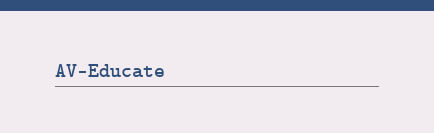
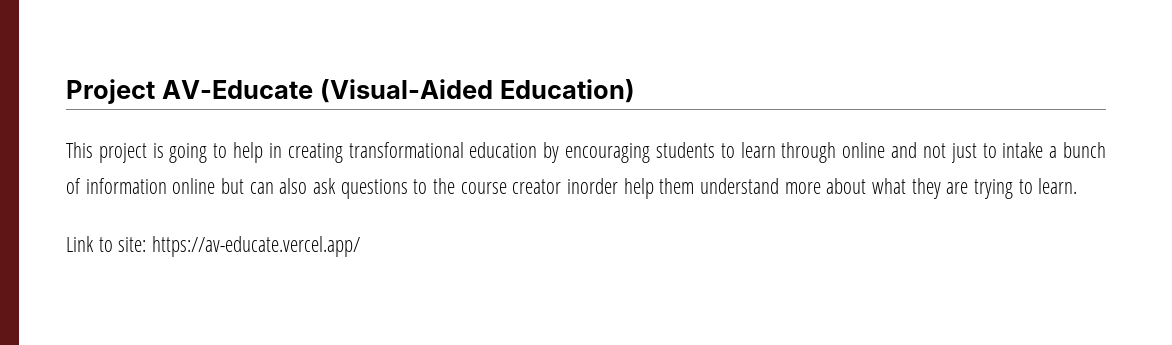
- AV-Educate
+ Project AV-Educate (Visual-Aided Education)
+ This project is going to help in creating transformational education by encouraging students to learn through online and not just to intake a bunch of information online but can also ask questions to the course creator inorder help them understand more about what they are trying to learn.
+ Link to site: https://av-educate.vercel.app/

